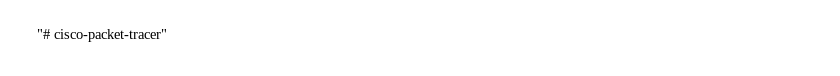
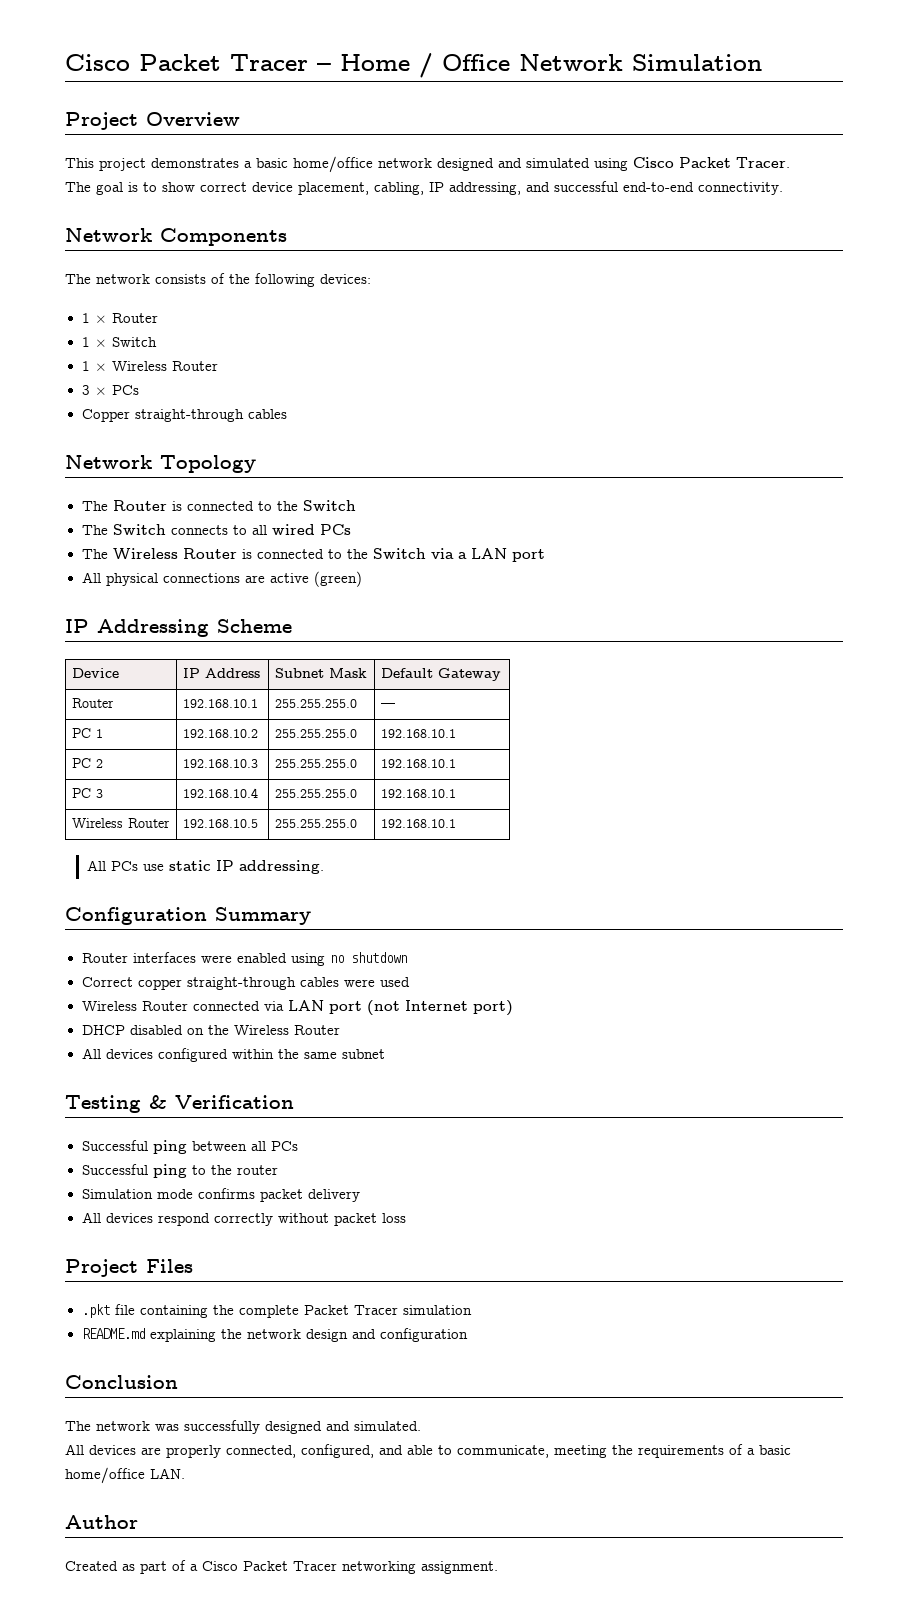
- "# cisco-packet-tracer"
+ Cisco Packet Tracer – Home / Office Network Simulation
+ Project Overview
+ This project demonstrates a basic home/office network designed and simulated using Cisco Packet Tracer.
+ The goal is to show correct device placement, cabling, IP addressing, and successful end-to-end connectivity.
+ Network Components
+ The network consists of the following devices:
+ 1 × Router
+ 1 × Switch
+ 1 × Wireless Router
+ 3 × PCs
+ Copper straight-through cables
+ Network Topology
+ The Router is connected to the Switch
+ The Switch connects to all wired PCs
+ The Wireless Router is connected to the Switch via a LAN port
+ All physical connections are active (green)
+ IP Addressing Scheme
+ Device | IP Address | Subnet Mask | Default Gateway
+ Router | 192.168.10.1 | 255.255.255.0 | —
+ PC 1 | 192.168.10.2 | 255.255.255.0 | 192.168.10.1
+ PC 2 | 192.168.10.3 | 255.255.255.0 | 192.168.10.1
+ PC 3 | 192.168.10.4 | 255.255.255.0 | 192.168.10.1
+ Wireless Router | 192.168.10.5 | 255.255.255.0 | 192.168.10.1
+ All PCs use static IP addressing.
+ Configuration Summary
+ Router interfaces were enabled using no shutdown
+ Correct copper straight-through cables were used
+ Wireless Router connected via LAN port (not Internet port)
+ DHCP disabled on the Wireless Router
+ All devices configured within the same subnet
+ Testing & Verification
+ Successful ping between all PCs
+ Successful ping to the router
+ Simulation mode confirms packet delivery
+ All devices respond correctly without packet loss
+ Project Files
+ .pkt file containing the complete Packet Tracer simulation
+ README.md explaining the network design and configuration
+ Conclusion
+ The network was successfully designed and simulated.
+ All devices are properly connected, configured, and able to communicate, meeting the requirements of a basic home/office LAN.
+ Author
+ Created as part of a Cisco Packet Tracer networking assignment.

